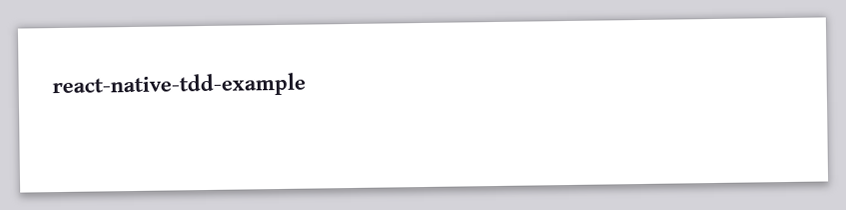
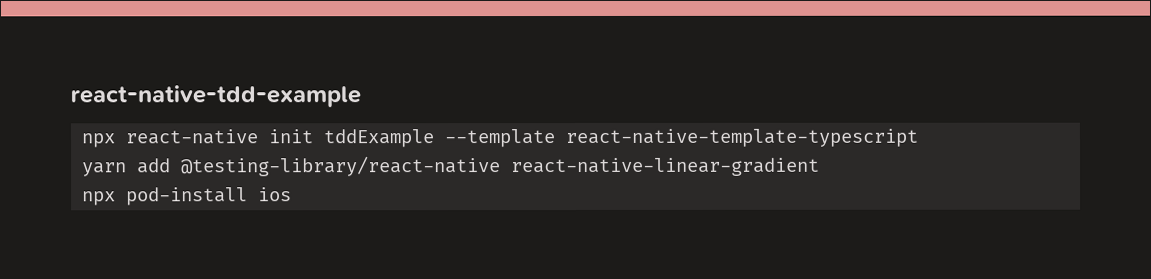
+ npx react-native init tddExample --template react-native-template-typescript
+ yarn add @testing-library/react-native react-native-linear-gradient
+ npx pod-install ios

